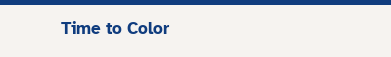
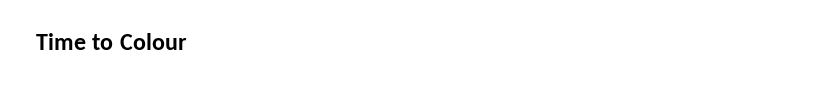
- Time to Color
+ Time to Colour

